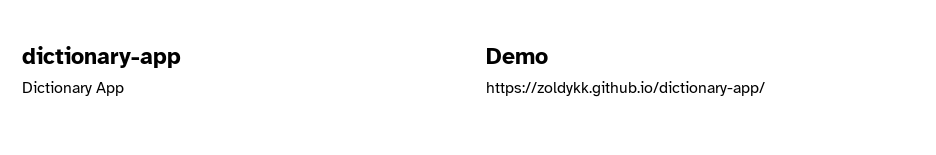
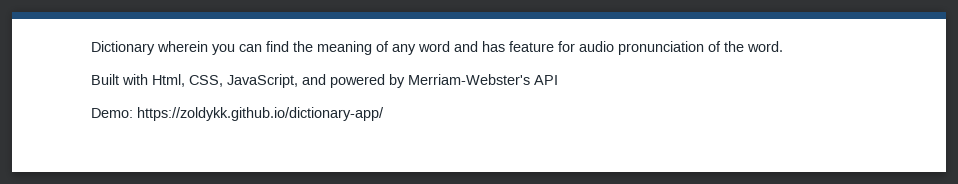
- dictionary-app
- Dictionary App
- Demo
- https://zoldykk.github.io/dictionary-app/
+ Dictionary wherein you can find the meaning of any word and has feature for audio pronunciation of the word.
+ Built with Html, CSS, JavaScript, and powered by Merriam-Webster's API
+ Demo: https://zoldykk.github.io/dictionary-app/

